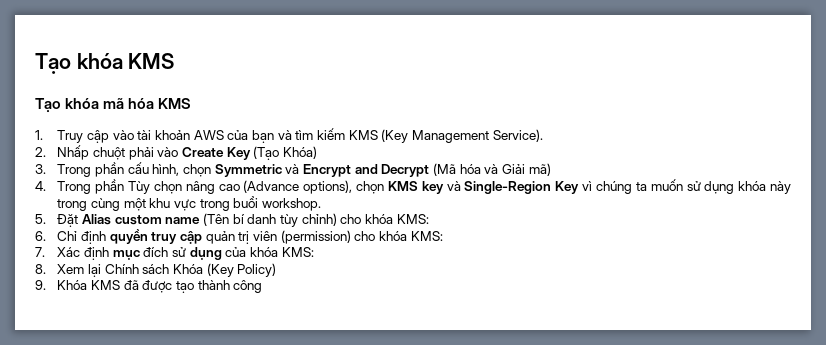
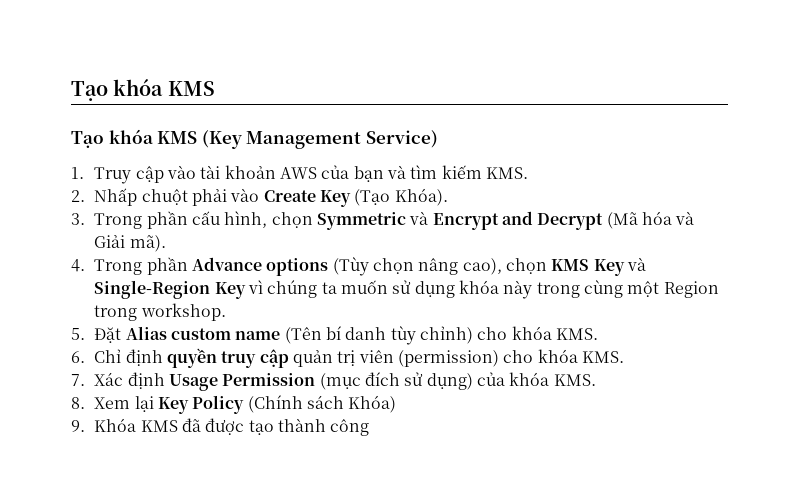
- Tạo khóa mã hóa KMS
+ Tạo khóa KMS (Key Management Service)
- 1. Truy cập vào tài khoản AWS của bạn và tìm kiếm KMS (Key Management Service).
+ 1. Truy cập vào tài khoản AWS của bạn và tìm kiếm KMS.
- 2. Nhấp chuột phải vào Create Key (Tạo Khóa)
+ 2. Nhấp chuột phải vào Create Key (Tạo Khóa).
- 3. Trong phần cấu hình, chọn Symmetric và Encrypt and Decrypt (Mã hóa và Giải mã)
+ 3. Trong phần cấu hình, chọn Symmetric và Encrypt and Decrypt (Mã hóa và Giải mã).
- 4. Trong phần Tùy chọn nâng cao (Advance options), chọn KMS key và Single-Region Key vì chúng ta muốn sử dụng khóa này trong cùng một khu vực trong buổi workshop.
+ 4. Trong phần Advance options (Tùy chọn nâng cao), chọn KMS Key và Single-Region Key vì chúng ta muốn sử dụng khóa này trong cùng một Region trong workshop.
- 5. Đặt Alias custom name (Tên bí danh tùy chỉnh) cho khóa KMS:
+ 5. Đặt Alias custom name (Tên bí danh tùy chỉnh) cho khóa KMS.
- 6. Chỉ định quyền truy cập quản trị viên (permission) cho khóa KMS:
+ 6. Chỉ định quyền truy cập quản trị viên (permission) cho khóa KMS.
- 7. Xác định mục đích sử dụng của khóa KMS:
+ 7. Xác định Usage Permission (mục đích sử dụng) của khóa KMS.
- 8. Xem lại Chính sách Khóa (Key Policy)
+ 8. Xem lại Key Policy (Chính sách Khóa)

